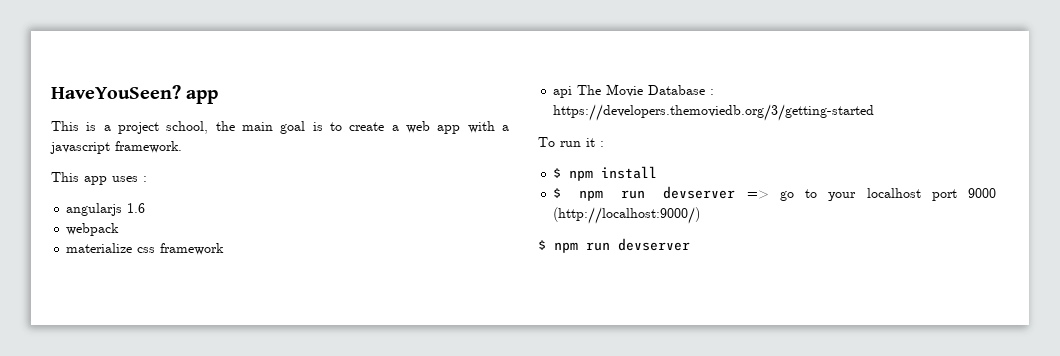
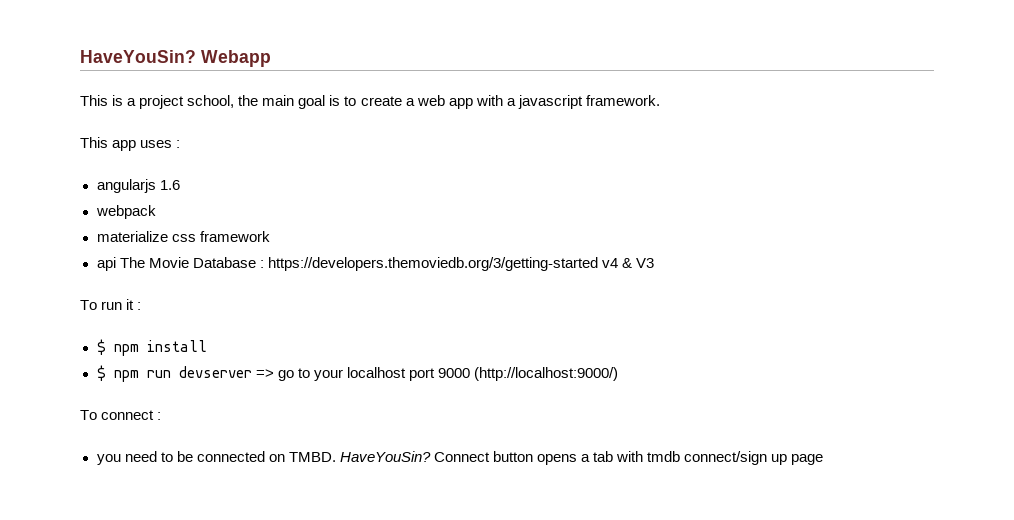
- HaveYouSeen? app
+ HaveYouSin? Webapp
- api The Movie Database : https://developers.themoviedb.org/3/getting-started
+ api The Movie Database : https://developers.themoviedb.org/3/getting-started v4 & V3
  $ npm run devserver => go to your localhost port 9000 (http://localhost:9000/)
- $ npm run devserver
+ To connect :
+ you need to be connected on TMBD. HaveYouSin? Connect button opens a tab with tmdb connect/sign up page

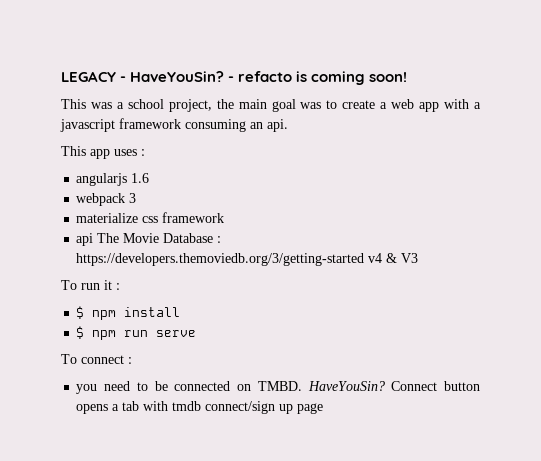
- HaveYouSin? Webapp
- This is a project school, the main goal is to create a web app with a javascript framework.
+ LEGACY - HaveYouSin? - refacto is coming soon!
+ This was a school project, the main goal was to create a web app with a javascript framework consuming an api.
- webpack
+ webpack 3
- $ npm run devserver => go to your localhost port 9000 (http://localhost:9000/)
+ $ npm run serve

